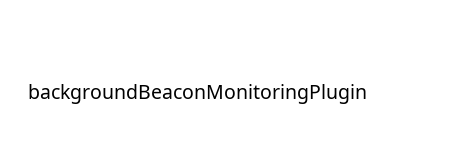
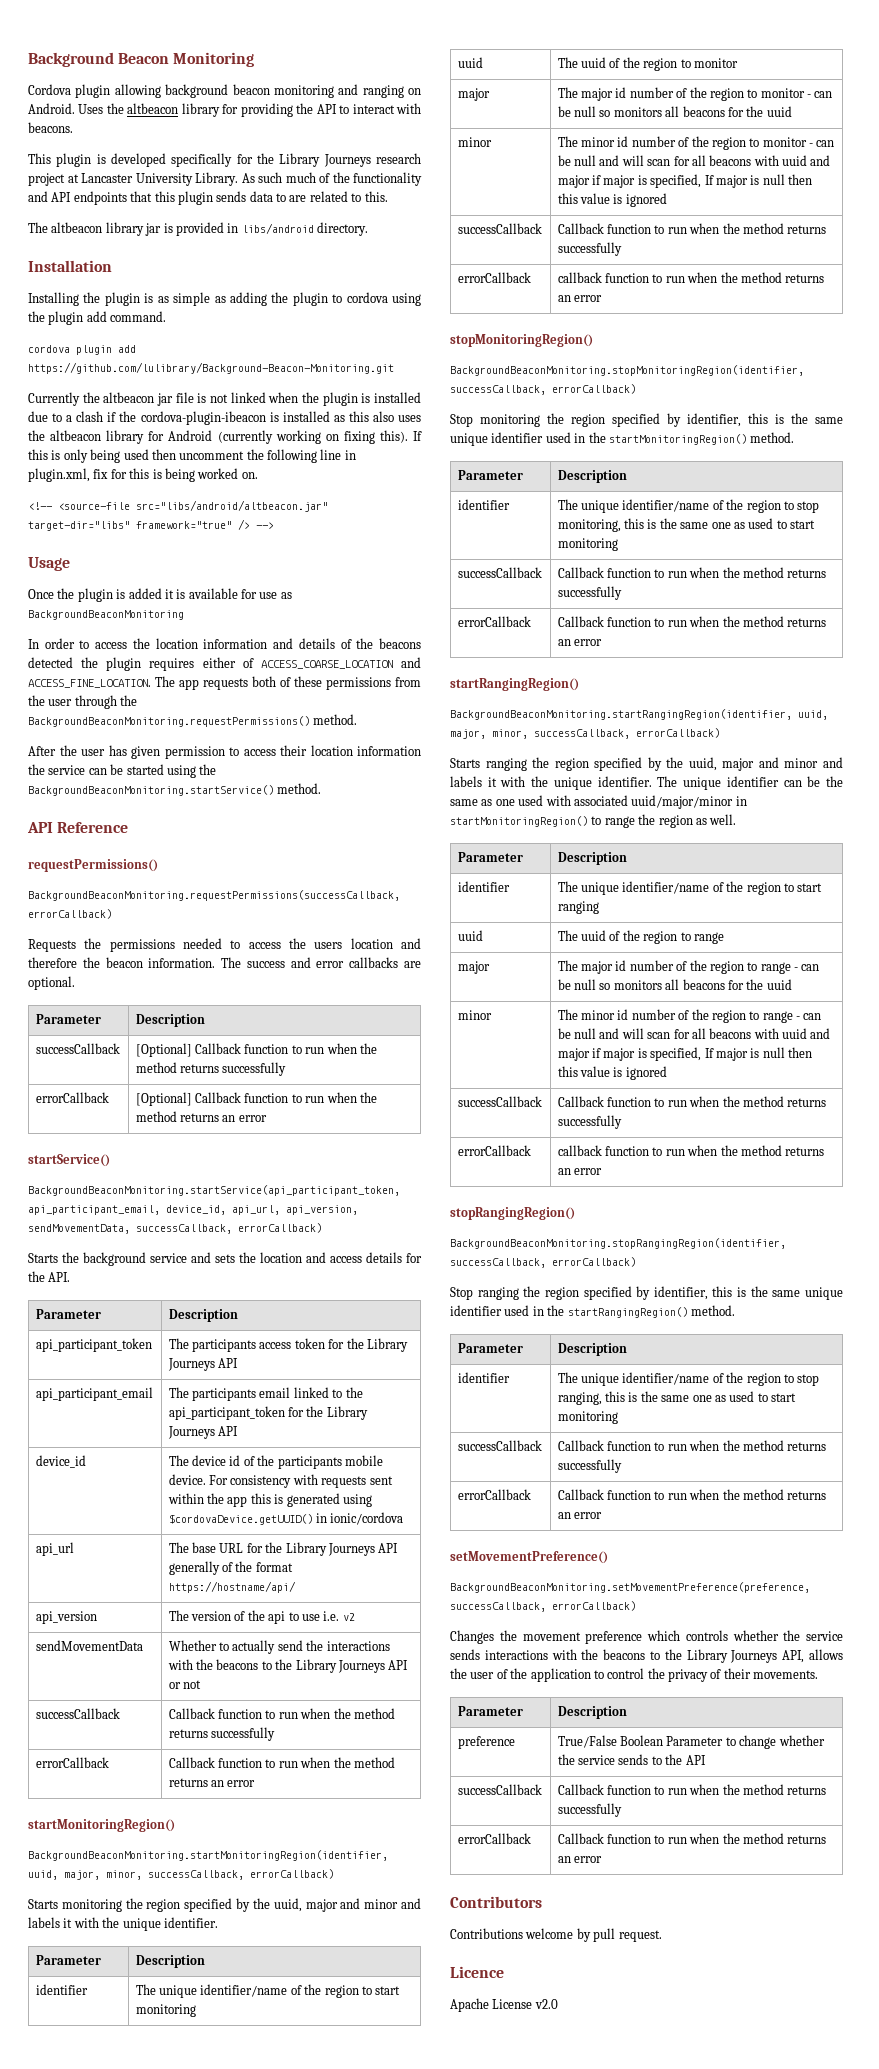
- backgroundBeaconMonitoringPlugin
+ Background Beacon Monitoring
+ Cordova plugin allowing background beacon monitoring and ranging on Android. Uses the altbeacon library for providing the API to interact with beacons.
+ This plugin is developed specifically for the Library Journeys research project at Lancaster University Library. As such much of the functionality and API endpoints that this plugin sends data to are related to this.
+ The altbeacon library jar is provided in libs/android directory.
+ Installation
+ Installing the plugin is as simple as adding the plugin to cordova using the plugin add command.
+ cordova plugin add https://github.com/lulibrary/Background-Beacon-Monitoring.git
+ Currently the altbeacon jar file is not linked when the plugin is installed due to a clash if the cordova-plugin-ibeacon is installed as this also uses the altbeacon library for Android (currently working on fixing this). If this is only being used then uncomment the following line in plugin.xml, fix for this is being worked on.
+ <!-- <source-file src="libs/android/altbeacon.jar" target-dir="libs" framework="true" /> -->
+ Usage
+ Once the plugin is added it is available for use as BackgroundBeaconMonitoring
+ In order to access the location information and details of the beacons detected the plugin requires either of ACCESS_COARSE_LOCATION and ACCESS_FINE_LOCATION. The app requests both of these permissions from the user through the BackgroundBeaconMonitoring.requestPermissions() method.
+ After the user has given permission to access their location information the service can be started using the BackgroundBeaconMonitoring.startService() method.
+ API Reference
+ requestPermissions()
+ BackgroundBeaconMonitoring.requestPermissions(successCallback, errorCallback)
+ Requests the permissions needed to access the users location and therefore the beacon information. The success and error callbacks are optional.
+ Parameter | Description
+ successCallback | [Optional] Callback function to run when the method returns successfully
+ errorCallback | [Optional] Callback function to run when the method returns an error
+ startService()
+ BackgroundBeaconMonitoring.startService(api_participant_token, api_participant_email, device_id, api_url, api_version, sendMovementData, successCallback, errorCallback)
+ Starts the background service and sets the location and access details for the API.
+ Parameter | Description
+ api_participant_token | The participants access token for the Library Journeys API
+ api_participant_email | The participants email linked to the api_participant_token for the Library Journeys API
+ device_id | The device id of the participants mobile device. For consistency with requests sent within the app this is generated using $cordovaDevice.getUUID() in ionic/cordova
+ api_url | The base URL for the Library Journeys API generally of the format https://hostname/api/
+ api_version | The version of the api to use i.e. v2
+ sendMovementData | Whether to actually send the interactions with the beacons to the Library Journeys API or not
+ successCallback | Callback function to run when the method returns successfully
+ errorCallback | Callback function to run when the method returns an error
+ startMonitoringRegion()
+ BackgroundBeaconMonitoring.startMonitoringRegion(identifier, uuid, major, minor, successCallback, errorCallback)
+ Starts monitoring the region specified by the uuid, major and minor and labels it with the unique identifier.
+ Parameter | Description
+ identifier | The unique identifier/name of the region to start monitoring
+ uuid | The uuid of the region to monitor
+ major | The major id number of the region to monitor - can be null so monitors all beacons for the uuid
+ minor | The minor id number of the region to monitor - can be null and will scan for all beacons with uuid and major if major is specified, If major is null then this value is ignored
+ successCallback | Callback function to run when the method returns successfully
+ errorCallback | callback function to run when the method returns an error
+ stopMonitoringRegion()
+ BackgroundBeaconMonitoring.stopMonitoringRegion(identifier, successCallback, errorCallback)
+ Stop monitoring the region specified by identifier, this is the same unique identifier used in the startMonitoringRegion() method.
+ Parameter | Description
+ identifier | The unique identifier/name of the region to stop monitoring, this is the same one as used to start monitoring
+ successCallback | Callback function to run when the method returns successfully
+ errorCallback | Callback function to run when the method returns an error
+ startRangingRegion()
+ BackgroundBeaconMonitoring.startRangingRegion(identifier, uuid, major, minor, successCallback, errorCallback)
+ Starts ranging the region specified by the uuid, major and minor and labels it with the unique identifier. The unique identifier can be the same as one used with associated uuid/major/minor in startMonitoringRegion() to range the region as well.
+ Parameter | Description
+ identifier | The unique identifier/name of the region to start ranging
+ uuid | The uuid of the region to range
+ major | The major id number of the region to range - can be null so monitors all beacons for the uuid
+ minor | The minor id number of the region to range - can be null and will scan for all beacons with uuid and major if major is specified, If major is null then this value is ignored
+ successCallback | Callback function to run when the method returns successfully
+ errorCallback | callback function to run when the method returns an error
+ stopRangingRegion()
+ BackgroundBeaconMonitoring.stopRangingRegion(identifier, successCallback, errorCallback)
+ Stop ranging the region specified by identifier, this is the same unique identifier used in the startRangingRegion() method.
+ Parameter | Description
+ identifier | The unique identifier/name of the region to stop ranging, this is the same one as used to start monitoring
+ successCallback | Callback function to run when the method returns successfully
+ errorCallback | Callback function to run when the method returns an error
+ setMovementPreference()
+ BackgroundBeaconMonitoring.setMovementPreference(preference, successCallback, errorCallback)
+ Changes the movement preference which controls whether the service sends interactions with the beacons to the Library Journeys API, allows the user of the application to control the privacy of their movements.
+ Parameter | Description
+ preference | True/False Boolean Parameter to change whether the service sends to the API
+ successCallback | Callback function to run when the method returns successfully
+ errorCallback | Callback function to run when the method returns an error
+ Contributors
+ Contributions welcome by pull request.
+ Licence
+ Apache License v2.0

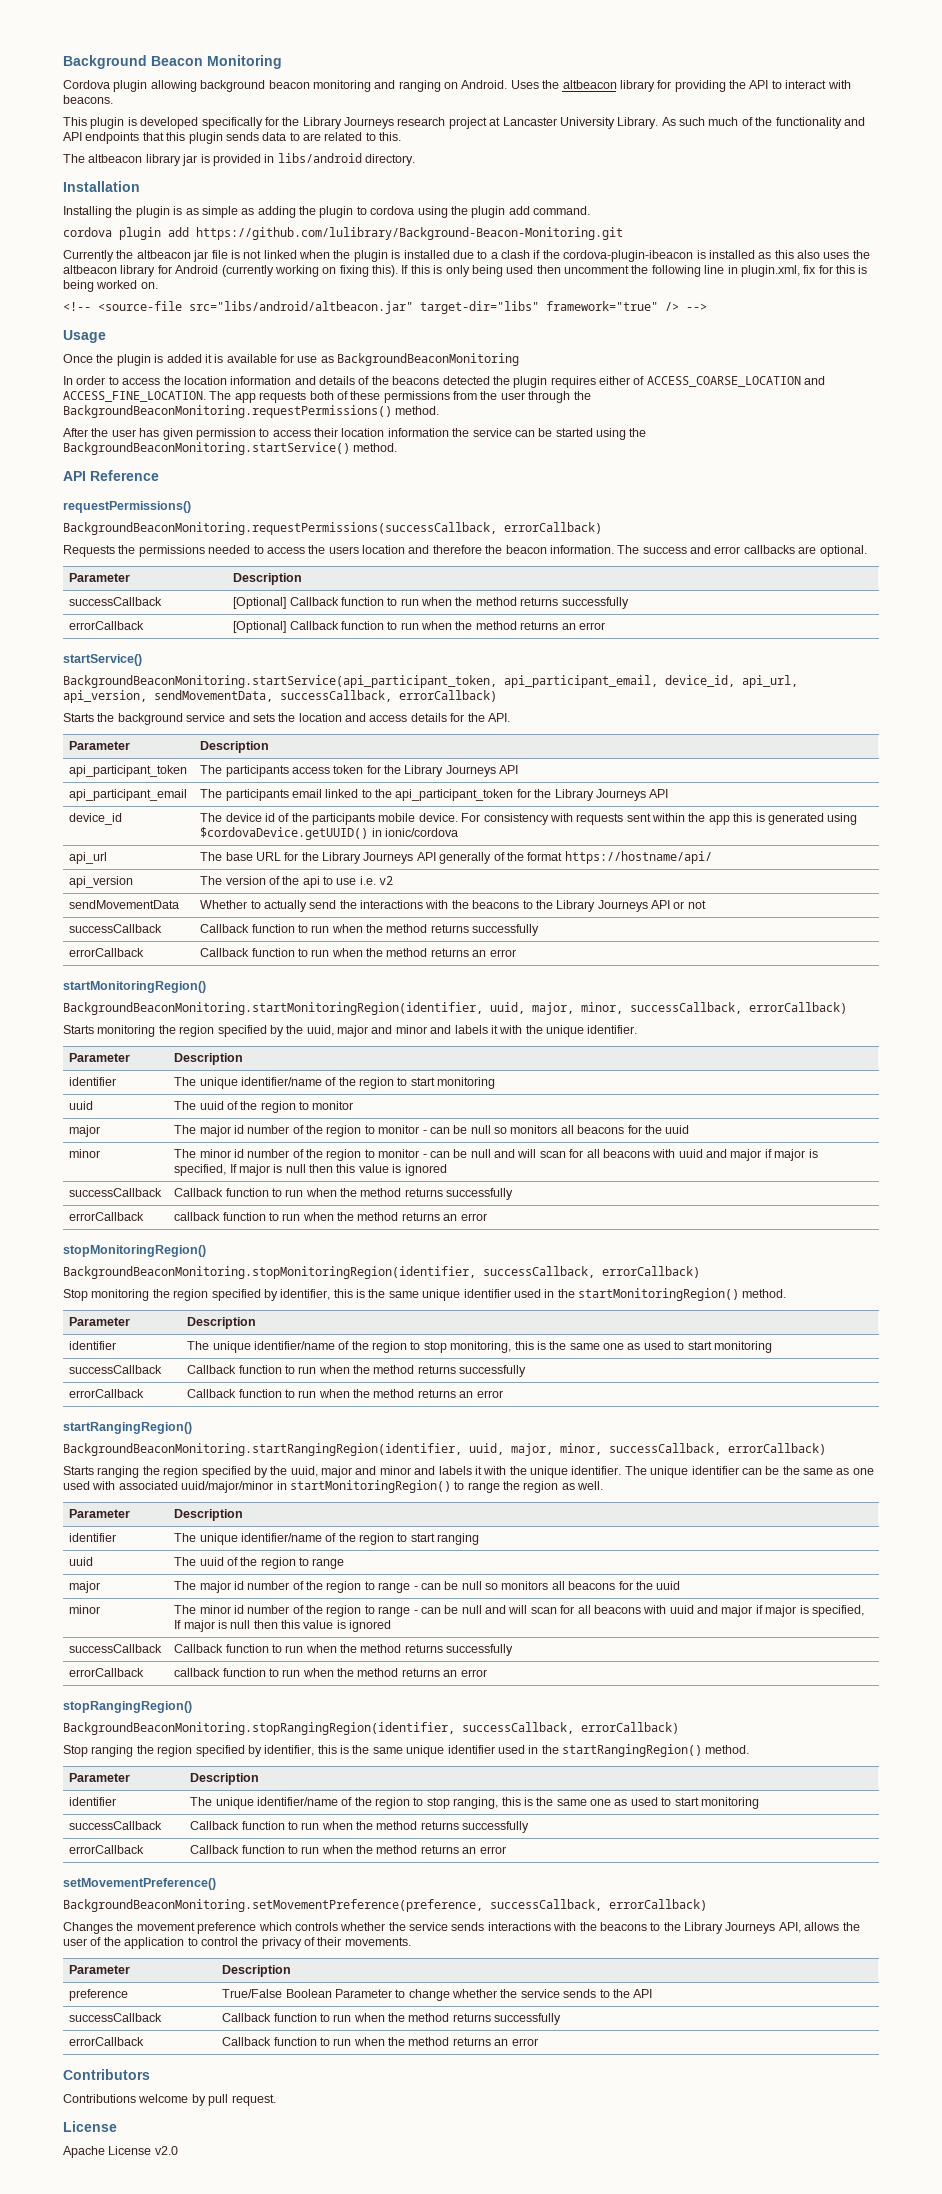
  Contributions welcome by pull request.
- Licence
+ License

